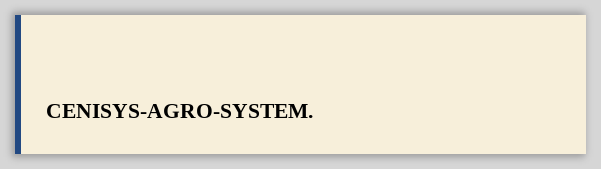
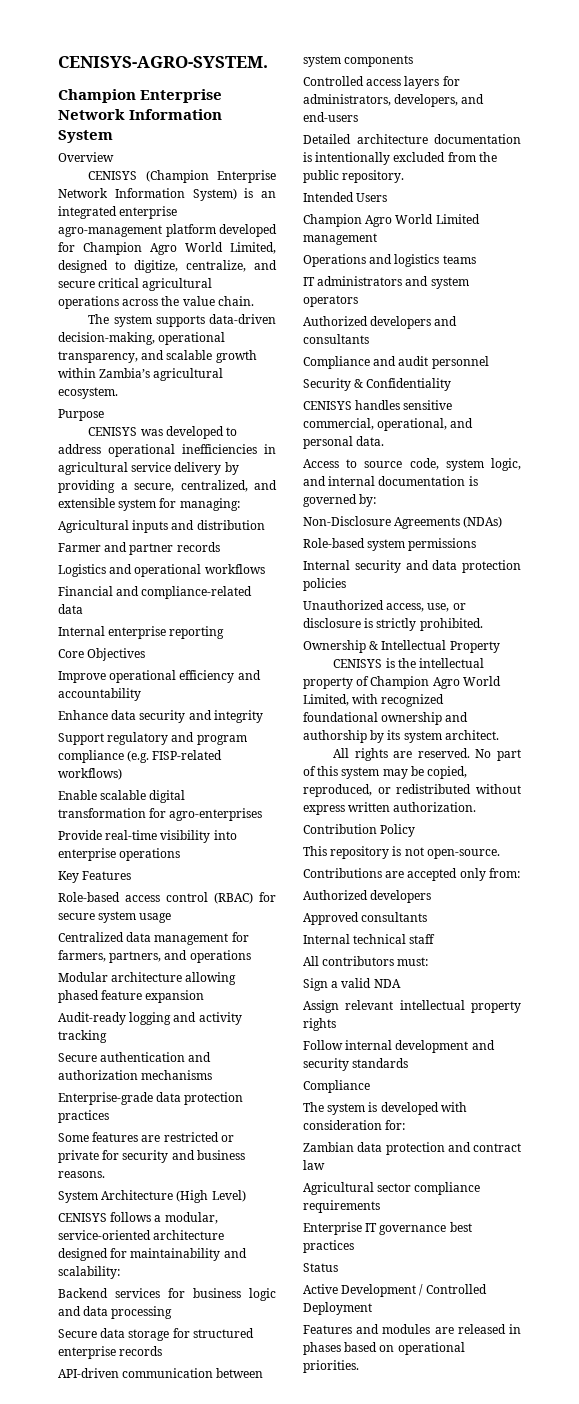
+ Champion Enterprise Network Information System
+ Overview
+ CENISYS (Champion Enterprise Network Information System) is an integrated enterprise agro-management platform developed for Champion Agro World Limited, designed to digitize, centralize, and secure critical agricultural operations across the value chain.
+ The system supports data-driven decision-making, operational transparency, and scalable growth within Zambia’s agricultural ecosystem.
+ Purpose
+ CENISYS was developed to address operational inefficiencies in agricultural service delivery by providing a secure, centralized, and extensible system for managing:
+ Agricultural inputs and distribution
+ Farmer and partner records
+ Logistics and operational workflows
+ Financial and compliance-related data
+ Internal enterprise reporting
+ Core Objectives
+ Improve operational efficiency and accountability
+ Enhance data security and integrity
+ Support regulatory and program compliance (e.g. FISP-related workflows)
+ Enable scalable digital transformation for agro-enterprises
+ Provide real-time visibility into enterprise operations
+ Key Features
+ Role-based access control (RBAC) for secure system usage
+ Centralized data management for farmers, partners, and operations
+ Modular architecture allowing phased feature expansion
+ Audit-ready logging and activity tracking
+ Secure authentication and authorization mechanisms
+ Enterprise-grade data protection practices
+ Some features are restricted or private for security and business reasons.
+ System Architecture (High Level)
+ CENISYS follows a modular, service-oriented architecture designed for maintainability and scalability:
+ Backend services for business logic and data processing
+ Secure data storage for structured enterprise records
+ API-driven communication between system components
+ Controlled access layers for administrators, developers, and end-users
+ Detailed architecture documentation is intentionally excluded from the public repository.
+ Intended Users
+ Champion Agro World Limited management
+ Operations and logistics teams
+ IT administrators and system operators
+ Authorized developers and consultants
+ Compliance and audit personnel
+ Security & Confidentiality
+ CENISYS handles sensitive commercial, operational, and personal data.
+ Access to source code, system logic, and internal documentation is governed by:
+ Non-Disclosure Agreements (NDAs)
+ Role-based system permissions
+ Internal security and data protection policies
+ Unauthorized access, use, or disclosure is strictly prohibited.
+ Ownership & Intellectual Property
+ CENISYS is the intellectual property of Champion Agro World Limited, with recognized foundational ownership and authorship by its system architect.
+ All rights are reserved. No part of this system may be copied, reproduced, or redistributed without express written authorization.
+ Contribution Policy
+ This repository is not open-source.
+ Contributions are accepted only from:
+ Authorized developers
+ Approved consultants
+ Internal technical staff
+ All contributors must:
+ Sign a valid NDA
+ Assign relevant intellectual property rights
+ Follow internal development and security standards
+ Compliance
+ The system is developed with consideration for:
+ Zambian data protection and contract law
+ Agricultural sector compliance requirements
+ Enterprise IT governance best practices
+ Status
+ Active Development / Controlled Deployment
+ Features and modules are released in phases based on operational priorities.

